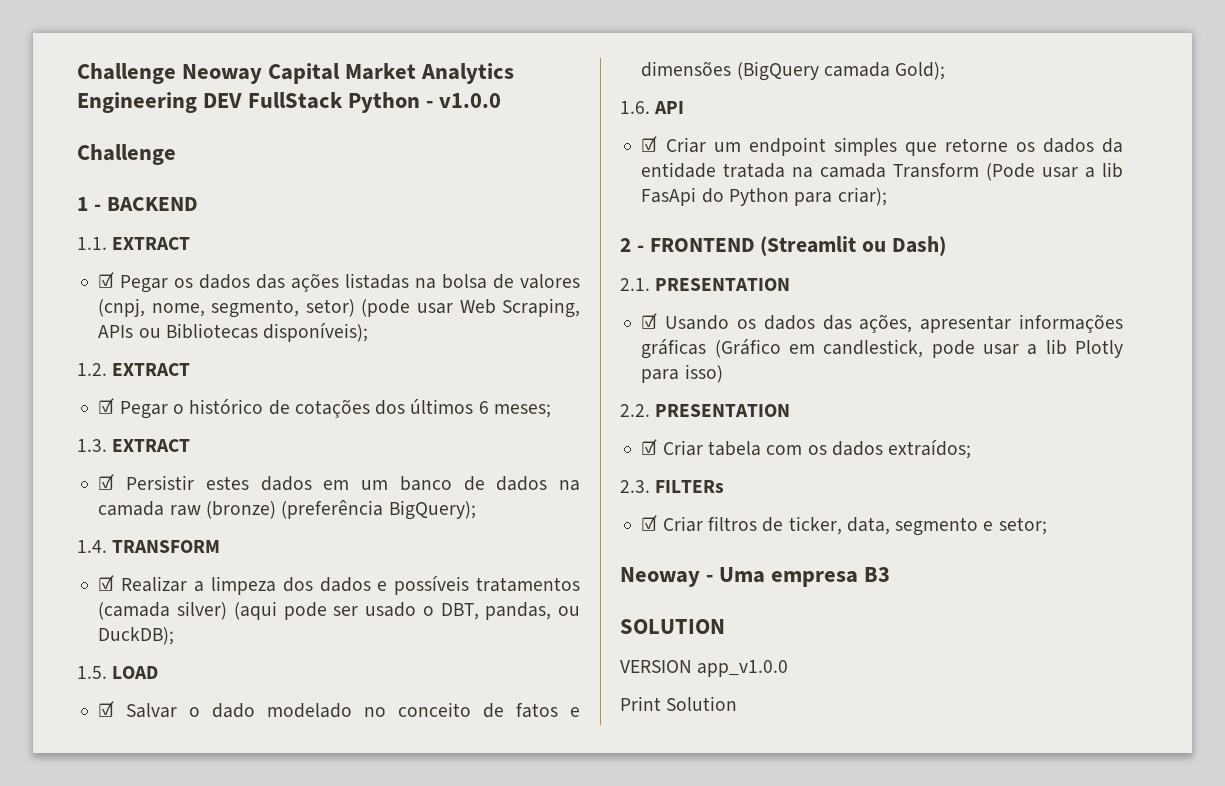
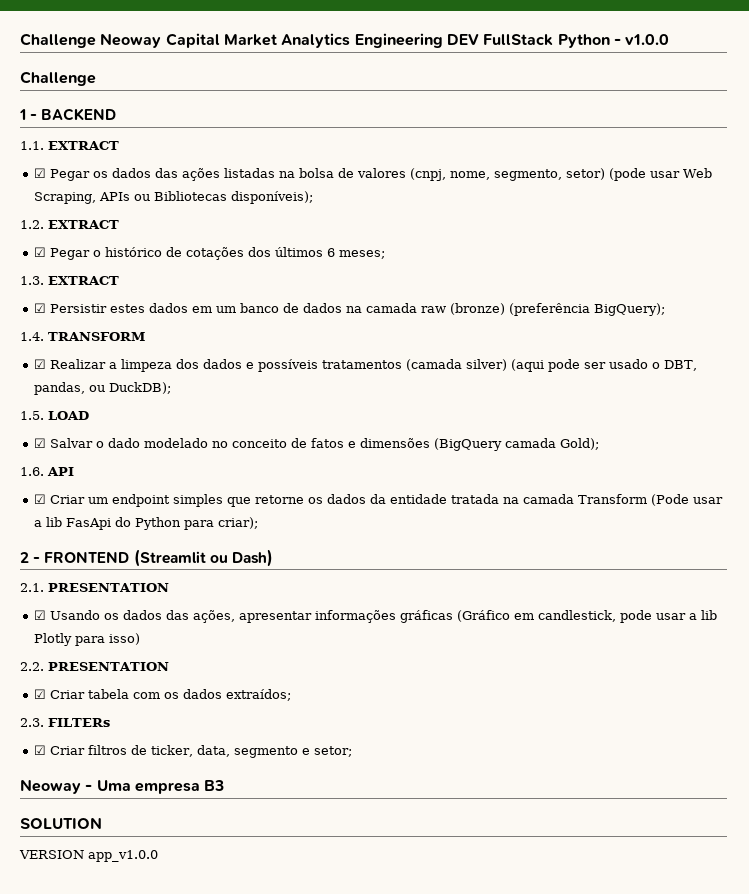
- Print Solution

